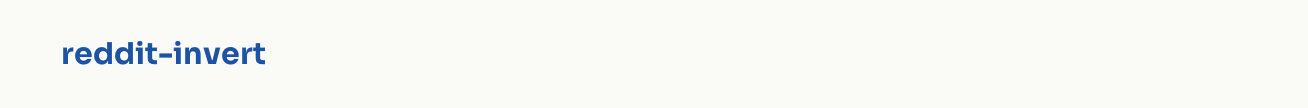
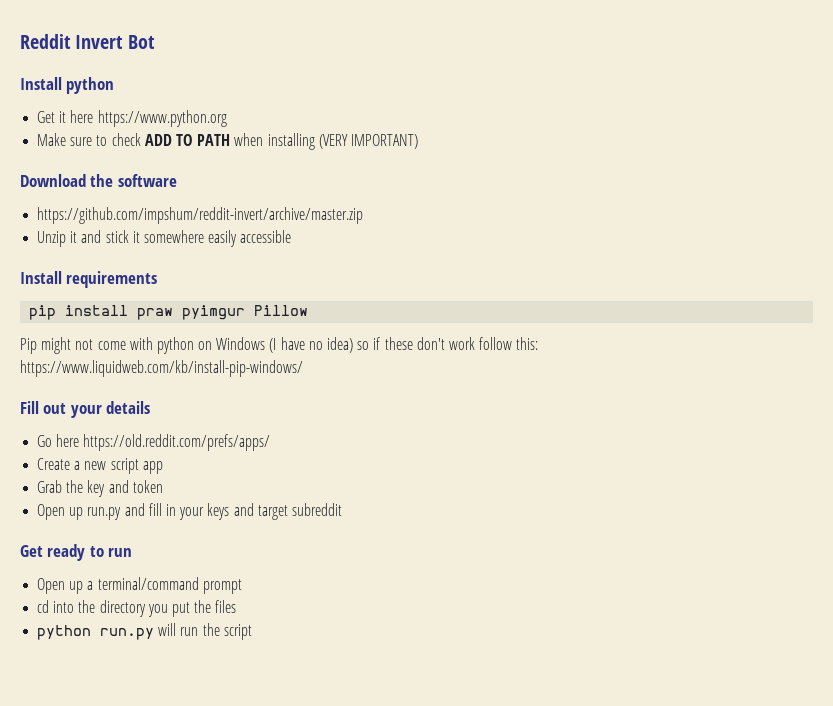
- reddit-invert
+ Reddit Invert Bot
+ Install python
+ Get it here https://www.python.org
+ Make sure to check ADD TO PATH when installing (VERY IMPORTANT)
+ Download the software
+ https://github.com/impshum/reddit-invert/archive/master.zip
+ Unzip it and stick it somewhere easily accessible
+ Install requirements
+ pip install praw pyimgur Pillow
+ Pip might not come with python on Windows (I have no idea) so if these don't work follow this: https://www.liquidweb.com/kb/install-pip-windows/
+ Fill out your details
+ Go here https://old.reddit.com/prefs/apps/
+ Create a new script app
+ Grab the key and token
+ Open up run.py and fill in your keys and target subreddit
+ Get ready to run
+ Open up a terminal/command prompt
+ cd into the directory you put the files
+ python run.py will run the script

